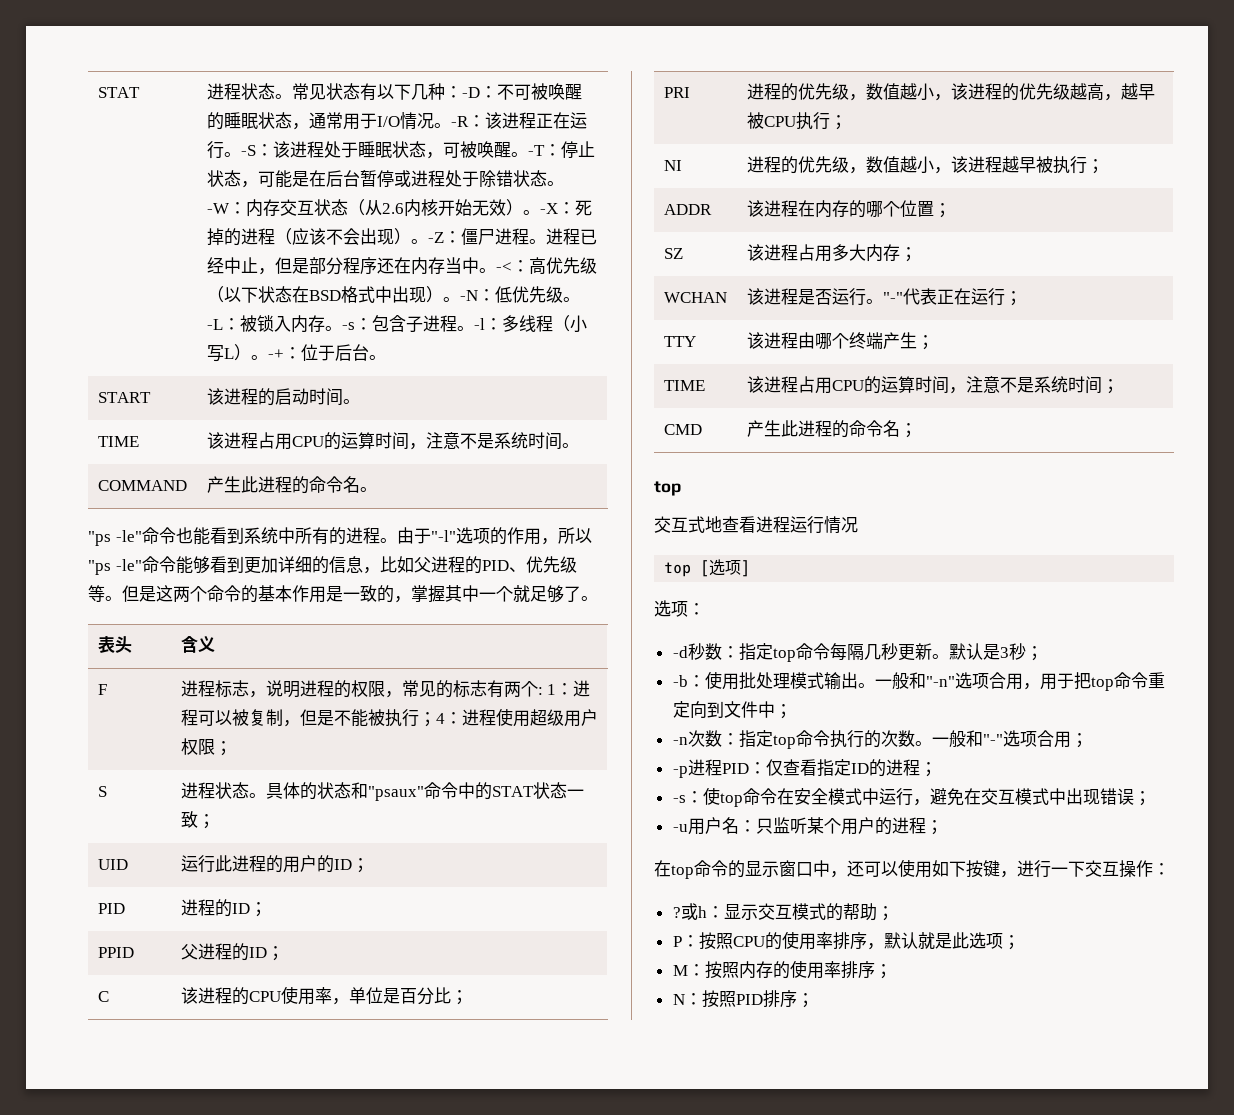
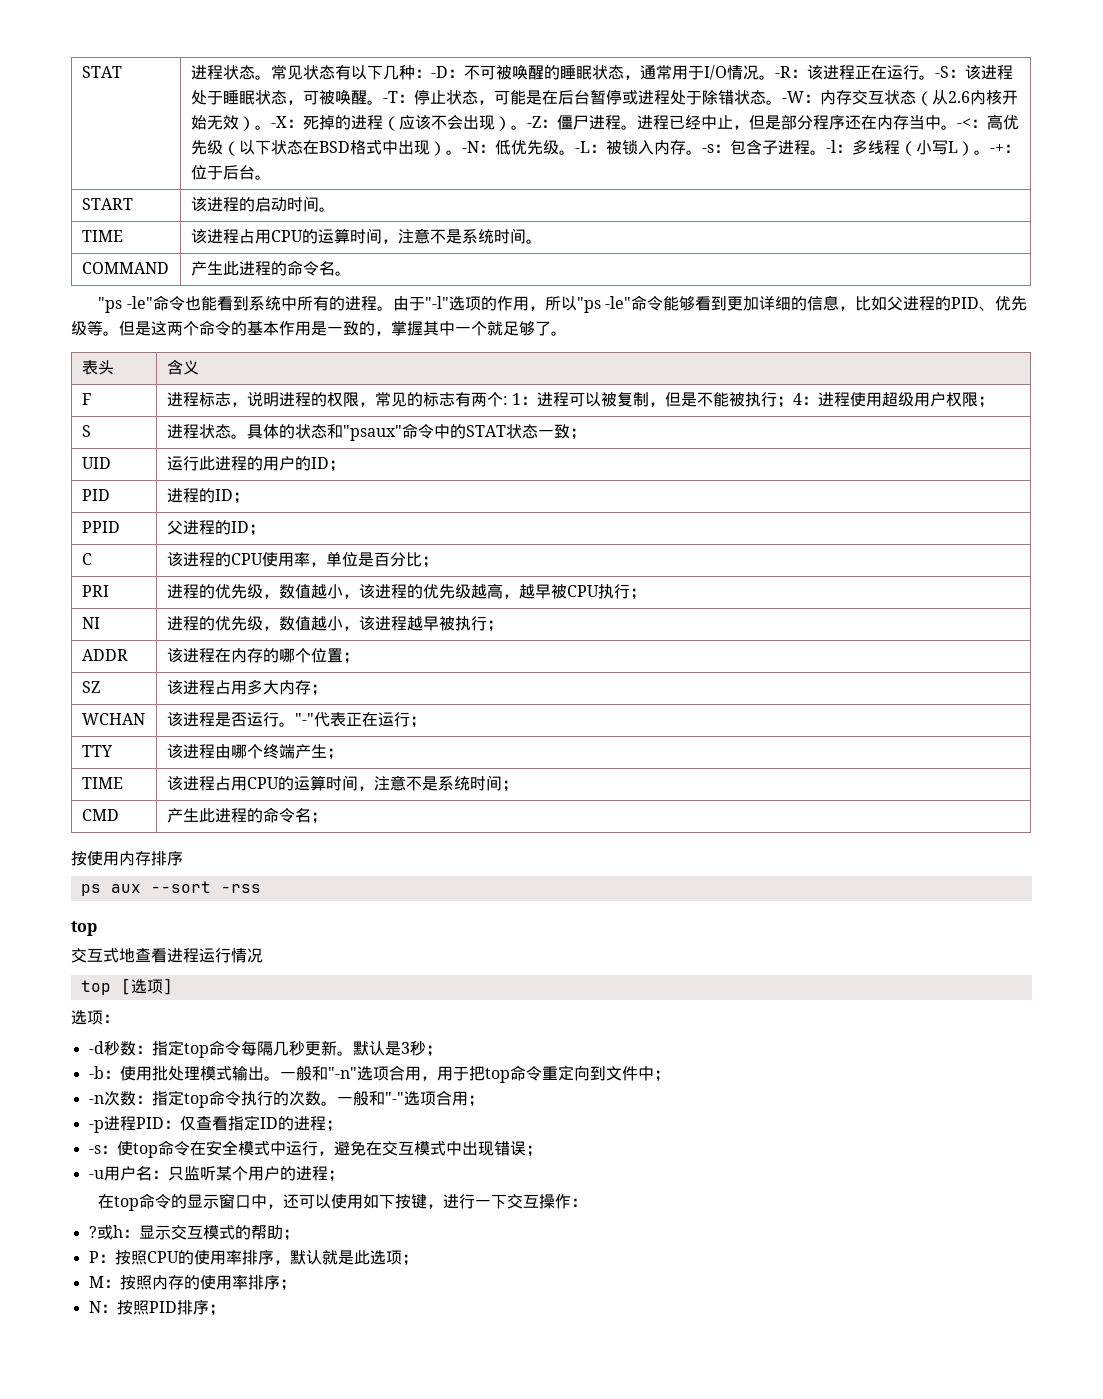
+ 按使用内存排序
+ ps aux --sort -rss

